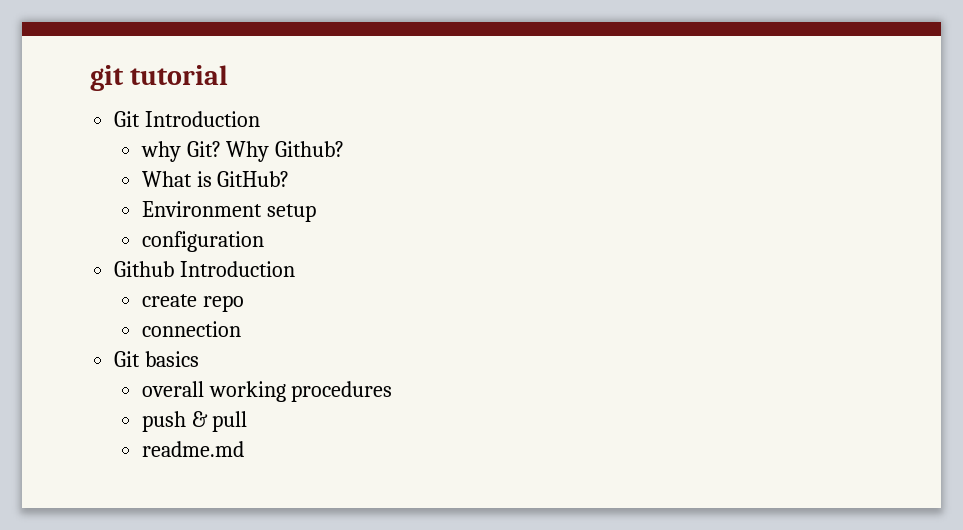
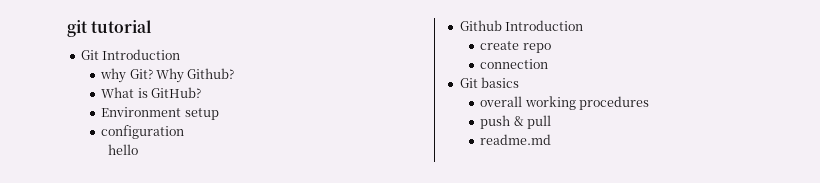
+ hello

